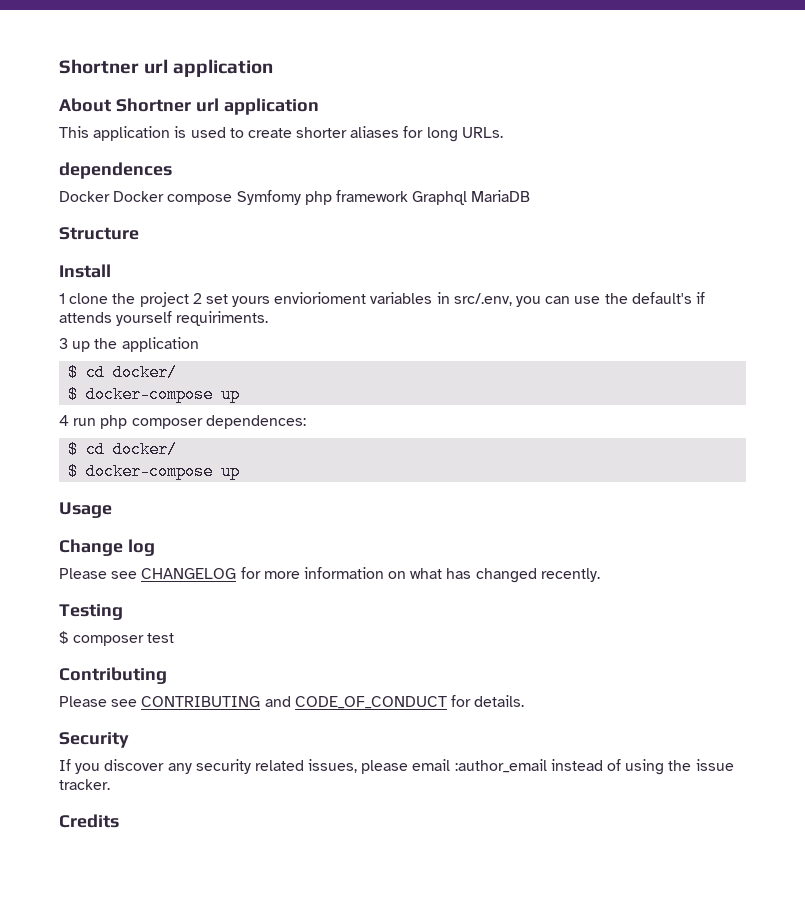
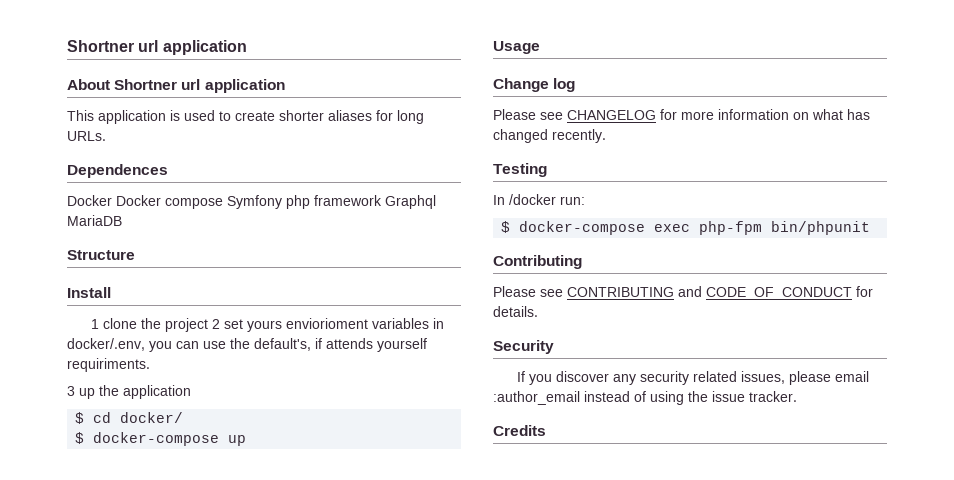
- dependences
+ Dependences
- Docker Docker compose Symfomy php framework Graphql MariaDB
+ Docker Docker compose Symfony php framework Graphql MariaDB
- 1 clone the project 2 set yours enviorioment variables in src/.env, you can use the default's if attends yourself requiriments.
+ 1 clone the project 2 set yours enviorioment variables in docker/.env, you can use the default's, if attends yourself requiriments.
- 4 run php composer dependences:
- $ cd docker/
- $ docker-compose up
- $ composer test
+ In /docker run:
+ $ docker-compose exec php-fpm bin/phpunit

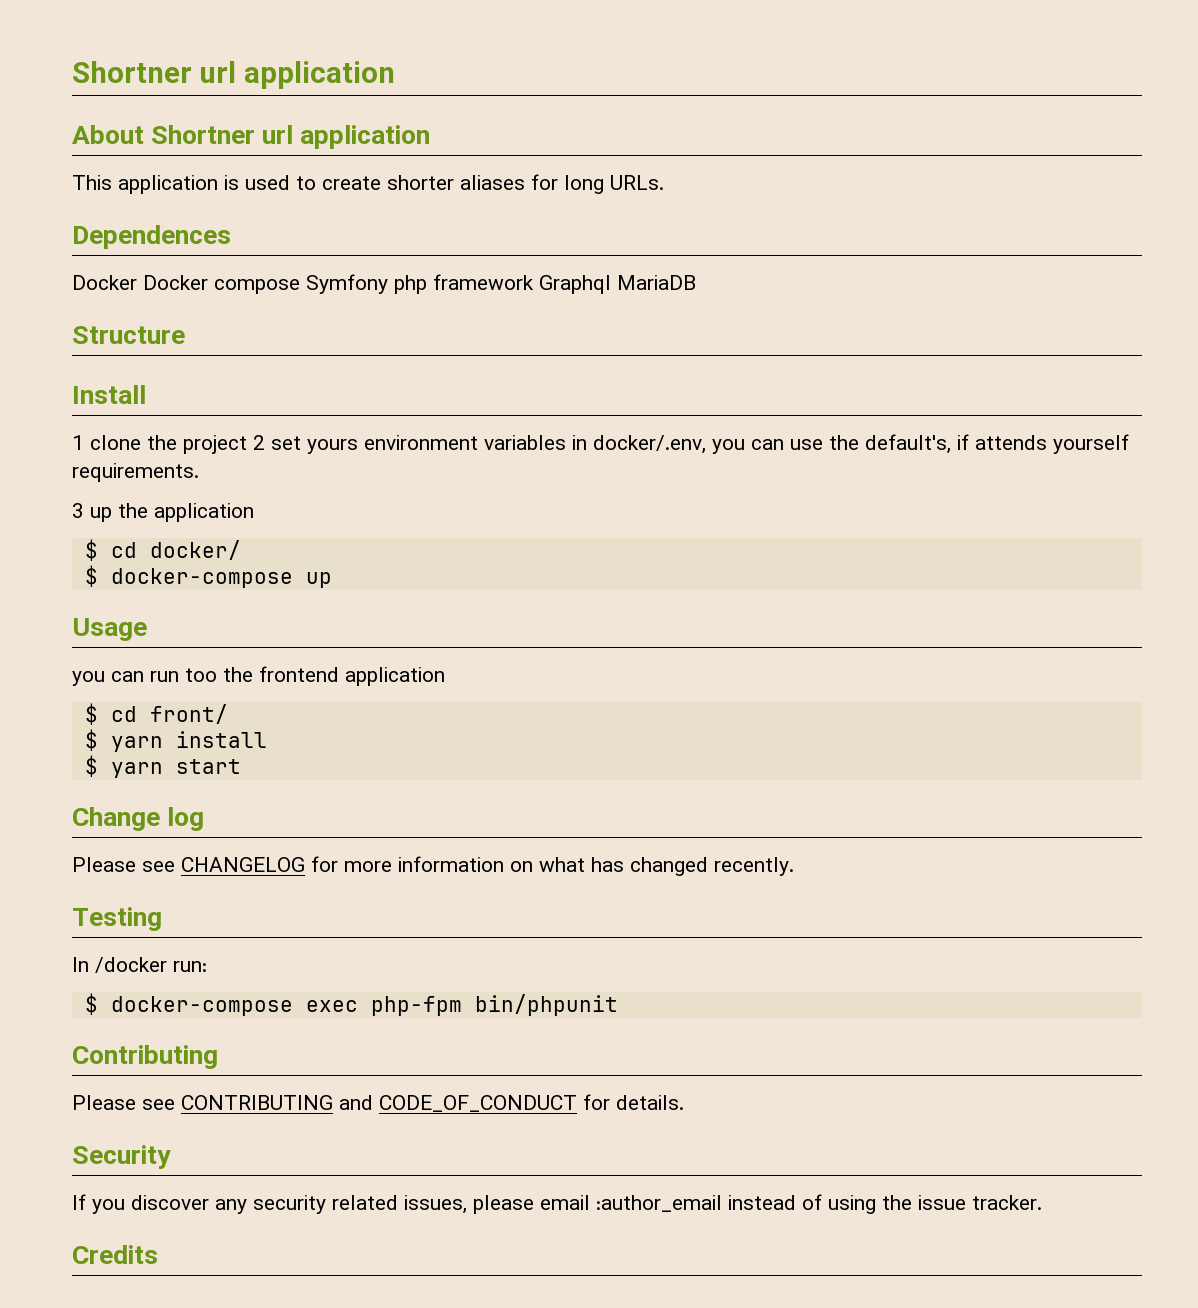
- 1 clone the project 2 set yours enviorioment variables in docker/.env, you can use the default's, if attends yourself requiriments.
+ 1 clone the project 2 set yours environment variables in docker/.env, you can use the default's, if attends yourself requirements.
+ you can run too the frontend application
+ $ cd front/
+ $ yarn install
+ $ yarn start

